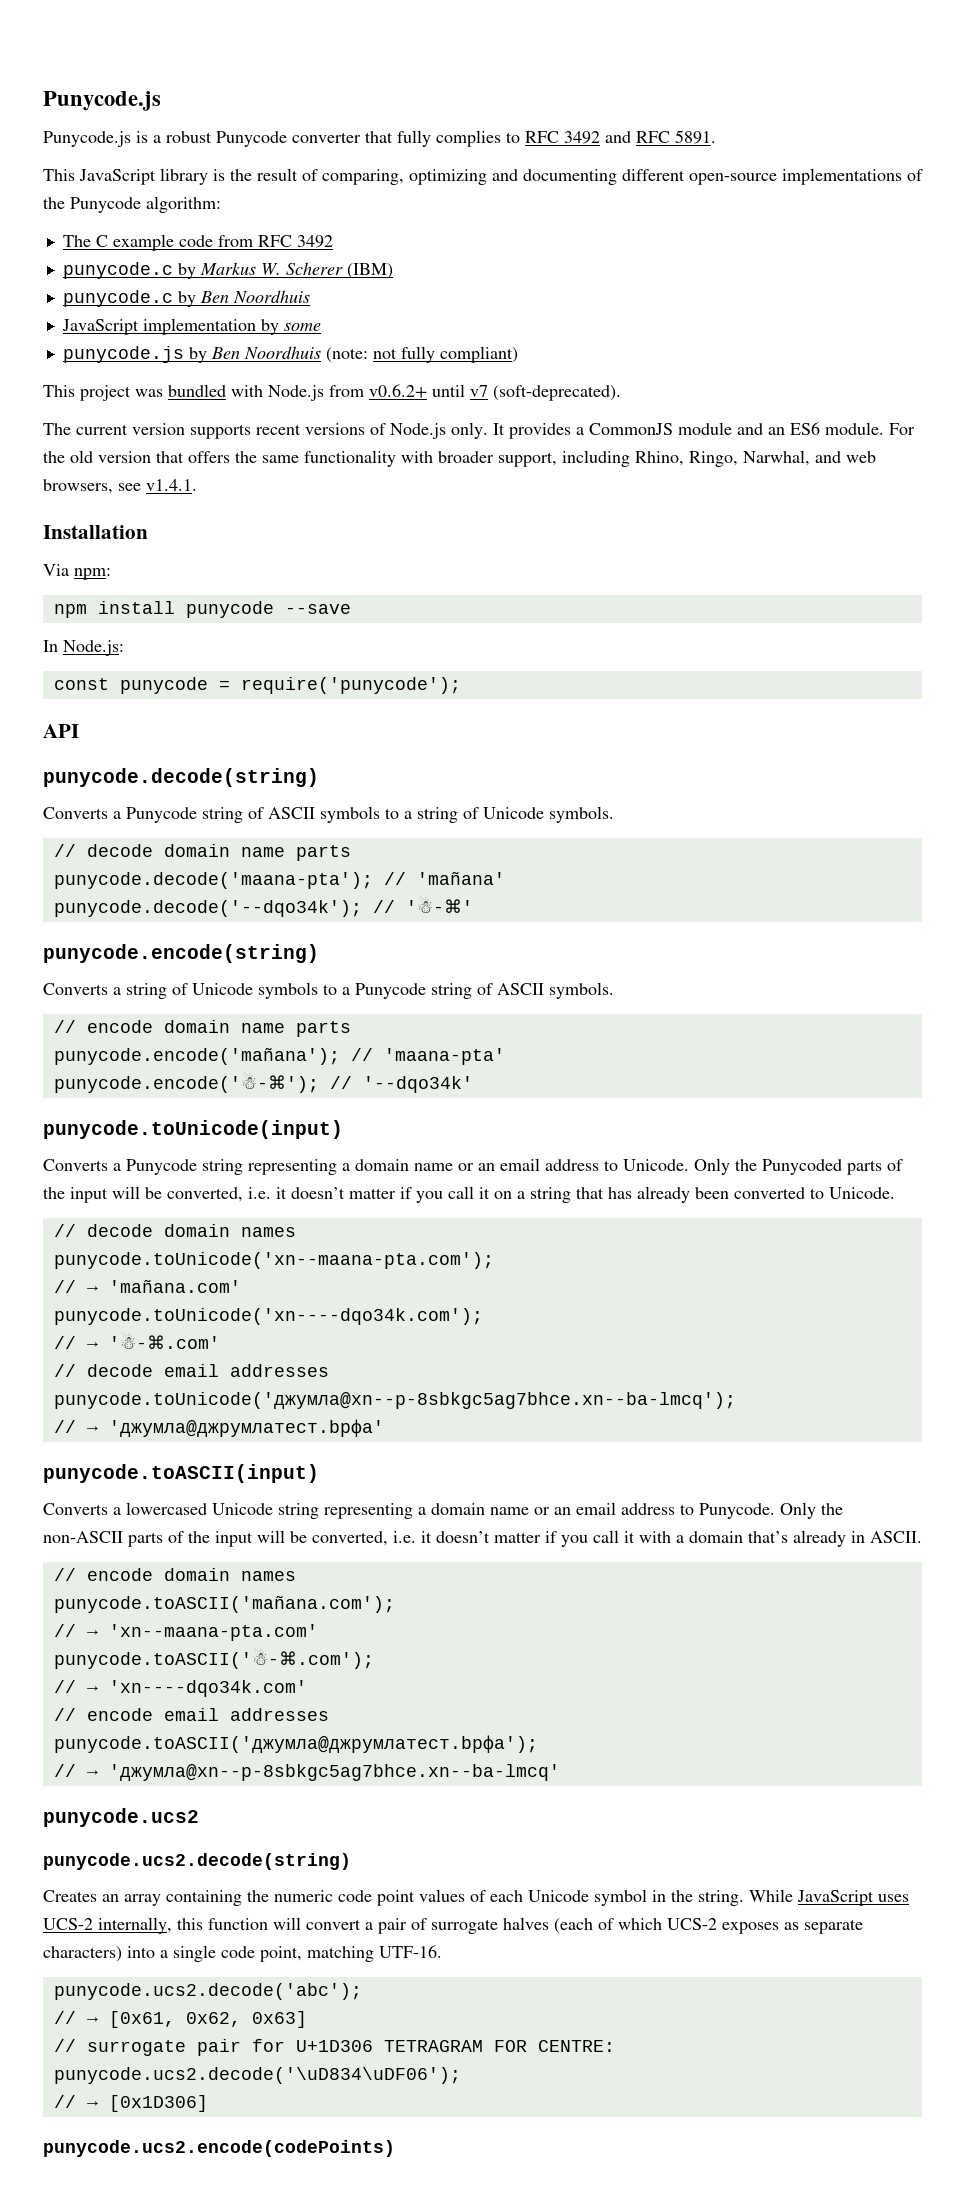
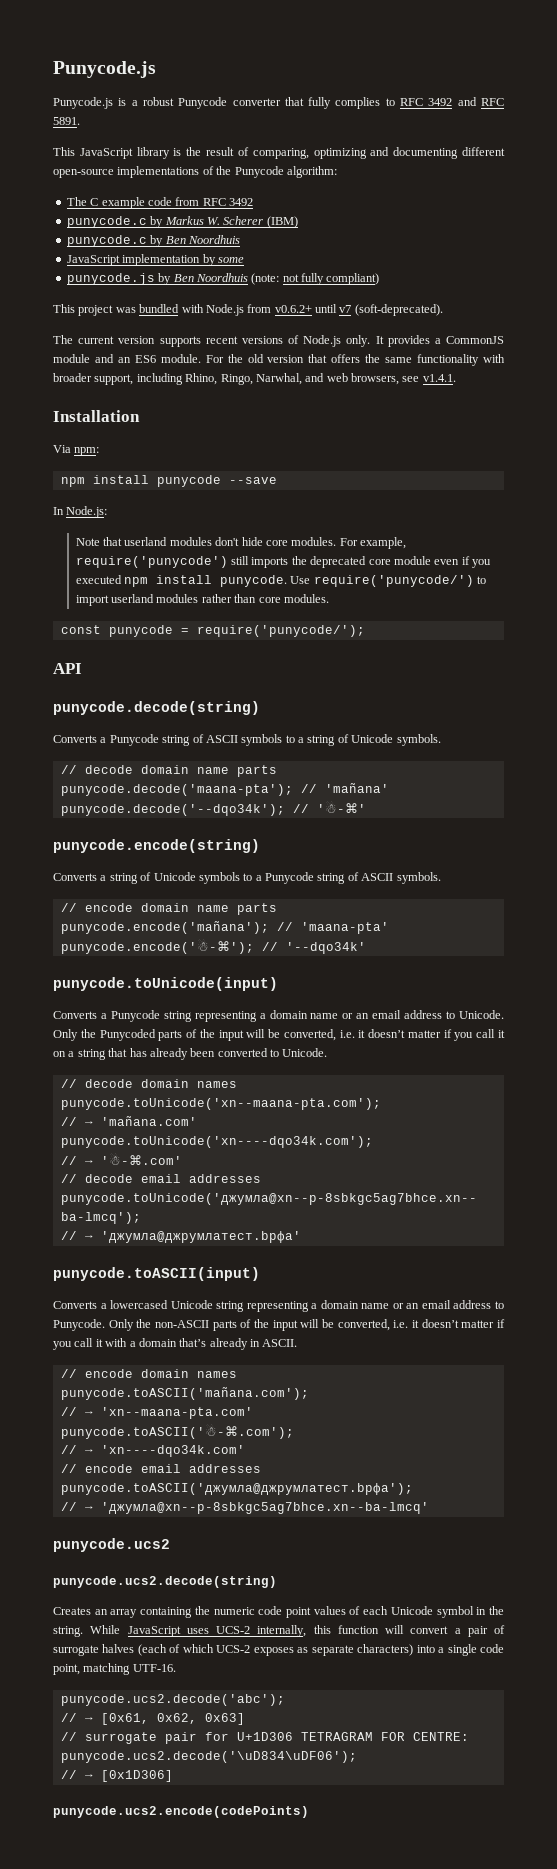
+ Note that userland modules don't hide core modules. For example, require('punycode') still imports the deprecated core module even if you executed npm install punycode. Use require('punycode/') to import userland modules rather than core modules.
- const punycode = require('punycode');
+ const punycode = require('punycode/');

